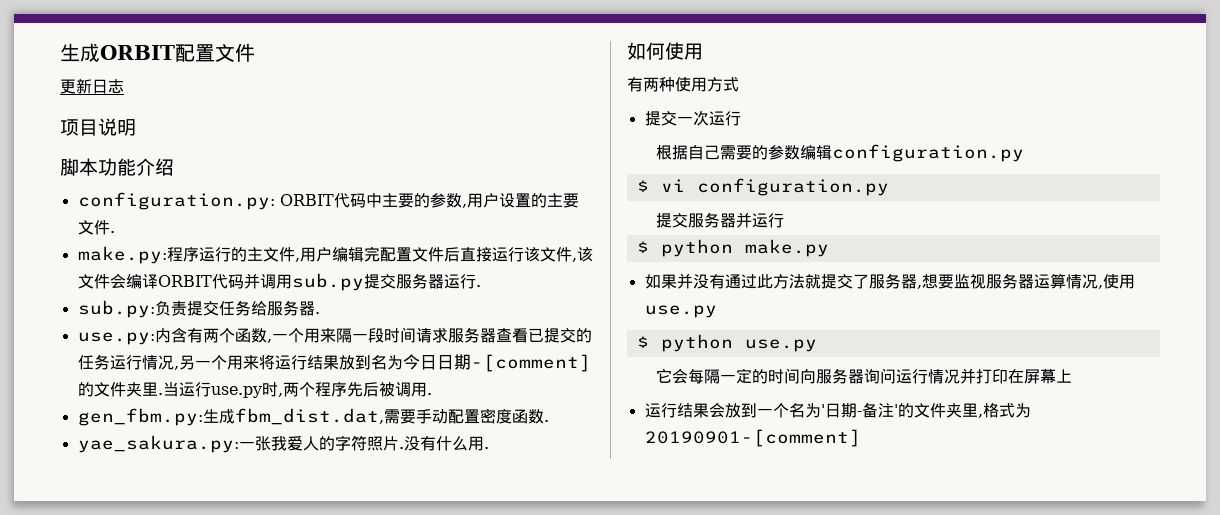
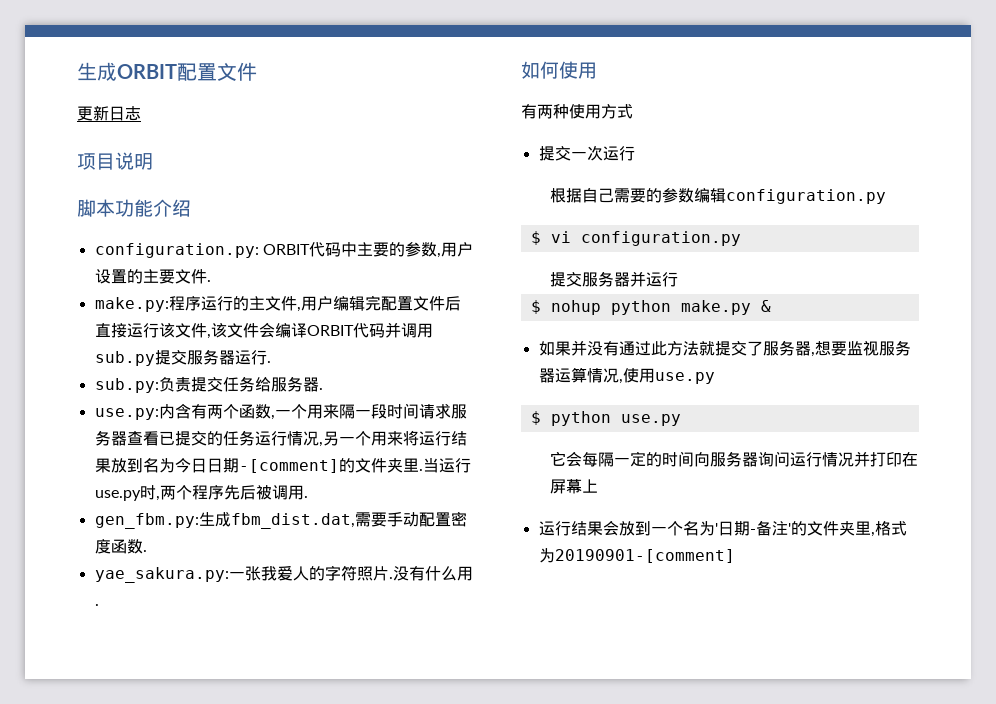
- $ python make.py
+ $ nohup python make.py &

